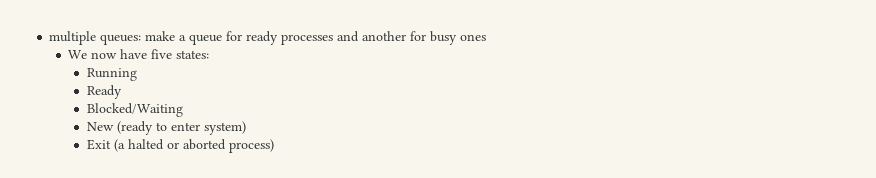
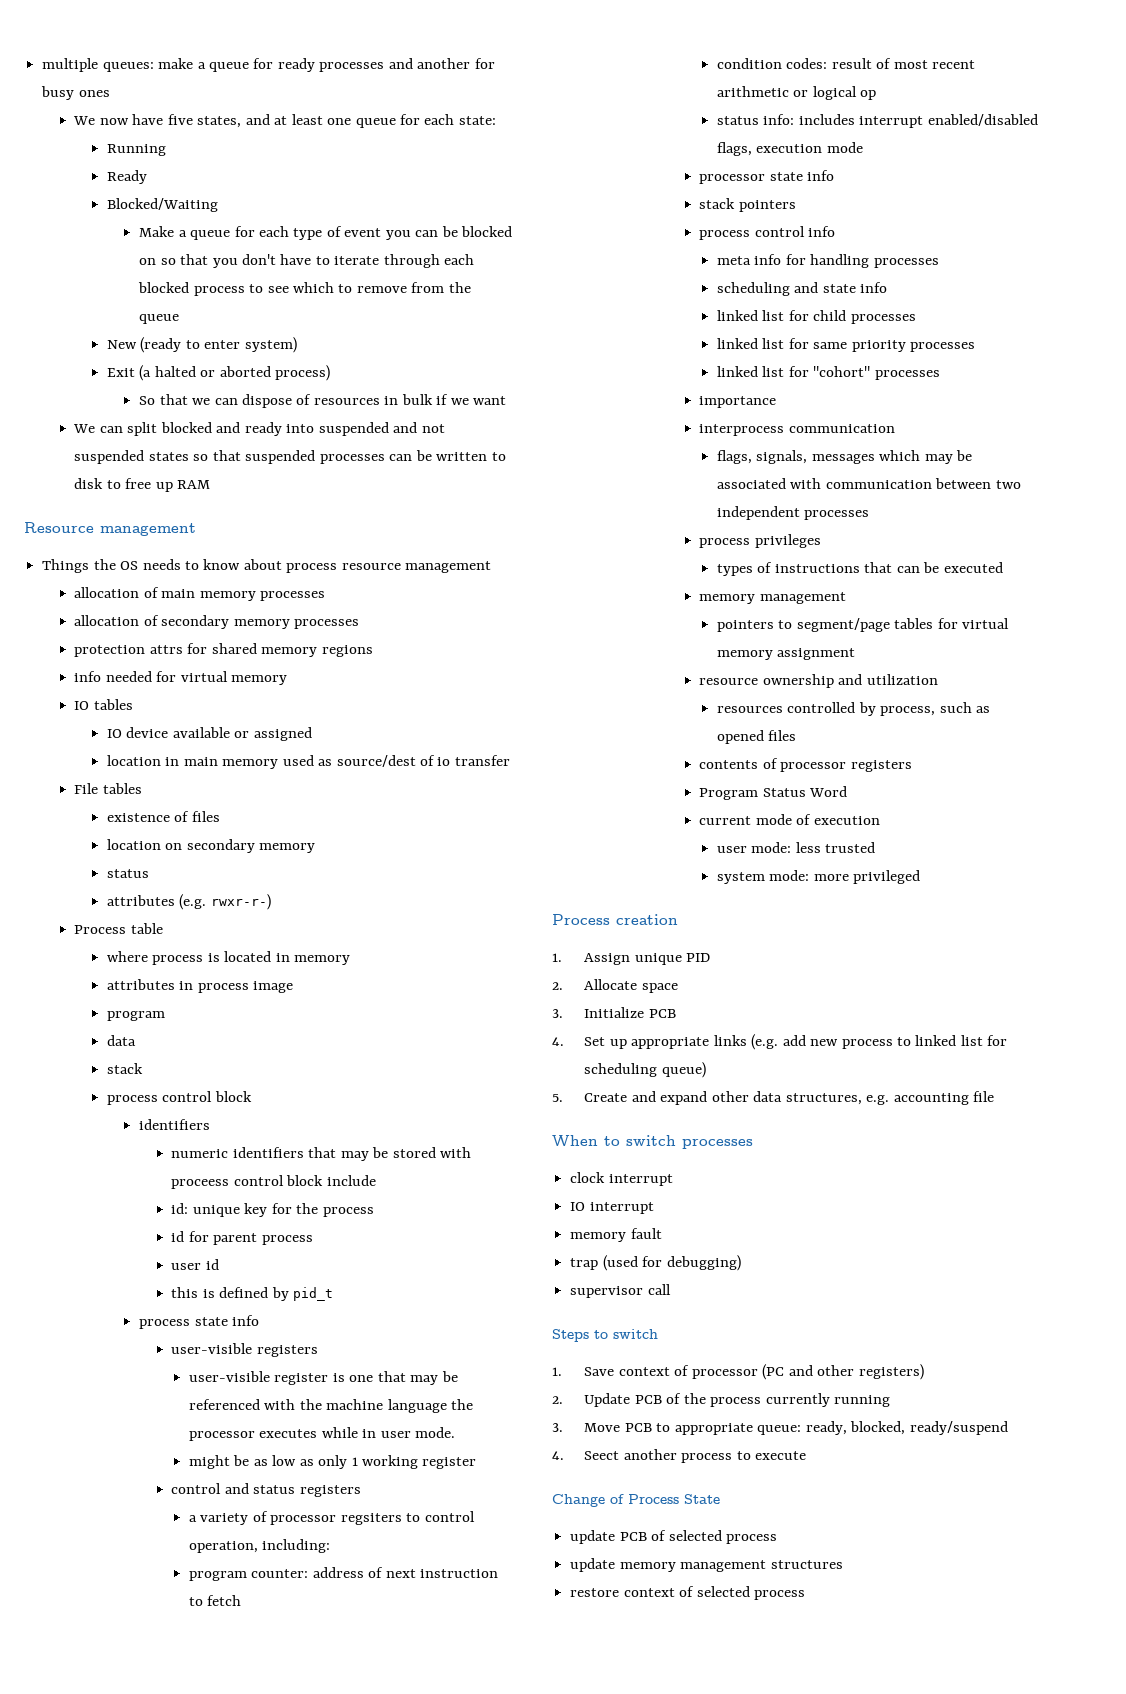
- We now have five states:
+ We now have five states, and at least one queue for each state:
  Running
  Ready
  Blocked/Waiting
+ Make a queue for each type of event you can be blocked on so that you don't have to iterate through each blocked process to see which to remove from the queue
+ So that we can dispose of resources in bulk if we want
+ We can split blocked and ready into suspended and not suspended states so that suspended processes can be written to disk to free up RAM
+ Resource management
+ Things the OS needs to know about process resource management
+ allocation of main memory processes
+ allocation of secondary memory processes
+ protection attrs for shared memory regions
+ info needed for virtual memory
+ IO tables
+ IO device available or assigned
+ location in main memory used as source/dest of io transfer
+ File tables
+ existence of files
+ location on secondary memory
+ status
+ attributes (e.g. rwxr-r-)
+ Process table
+ where process is located in memory
+ attributes in process image
+ program
+ data
+ stack
+ process control block
+ identifiers
+ numeric identifiers that may be stored with proceess control block include
+ id: unique key for the process
+ id for parent process
+ user id
+ this is defined by pid_t
+ process state info
+ user-visible registers
+ user-visible register is one that may be referenced with the machine language the processor executes while in user mode.
+ might be as low as only 1 working register
+ control and status registers
+ a variety of processor regsiters to control operation, including:
+ program counter: address of next instruction to fetch
+ condition codes: result of most recent arithmetic or logical op
+ status info: includes interrupt enabled/disabled flags, execution mode
+ processor state info
+ stack pointers
+ process control info
+ meta info for handling processes
+ scheduling and state info
+ linked list for child processes
+ linked list for same priority processes
+ linked list for "cohort" processes
+ importance
+ interprocess communication
+ flags, signals, messages which may be associated with communication between two independent processes
+ process privileges
+ types of instructions that can be executed
+ memory management
+ pointers to segment/page tables for virtual memory assignment
+ resource ownership and utilization
+ resources controlled by process, such as opened files
+ contents of processor registers
+ Program Status Word
+ current mode of execution
+ user mode: less trusted
+ system mode: more privileged
+ Process creation
+ 1. Assign unique PID
+ 2. Allocate space
+ 3. Initialize PCB
+ 4. Set up appropriate links (e.g. add new process to linked list for scheduling queue)
+ 5. Create and expand other data structures, e.g. accounting file
+ When to switch processes
+ clock interrupt
+ IO interrupt
+ memory fault
+ trap (used for debugging)
+ supervisor call
+ Steps to switch
+ 1. Save context of processor (PC and other registers)
+ 2. Update PCB of the process currently running
+ 3. Move PCB to appropriate queue: ready, blocked, ready/suspend
+ 4. Seect another process to execute
+ Change of Process State
+ update PCB of selected process
+ update memory management structures
+ restore context of selected process

